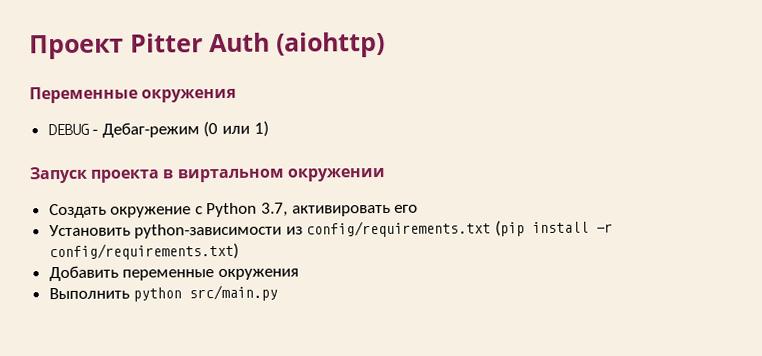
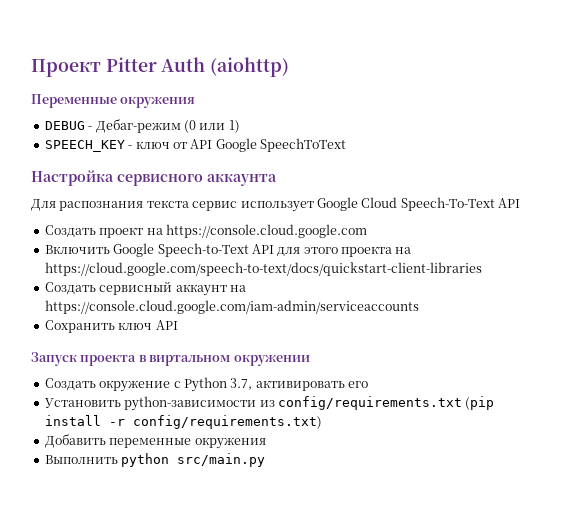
+ SPEECH_KEY - ключ от API Google SpeechToText
+ Настройка сервисного аккаунта
+ Для распознания текста сервис использует Google Cloud Speech-To-Text API
+ Создать проект на https://console.cloud.google.com
+ Включить Google Speech-to-Text API для этого проекта на https://cloud.google.com/speech-to-text/docs/quickstart-client-libraries
+ Создать сервисный аккаунт на https://console.cloud.google.com/iam-admin/serviceaccounts
+ Сохранить ключ API

